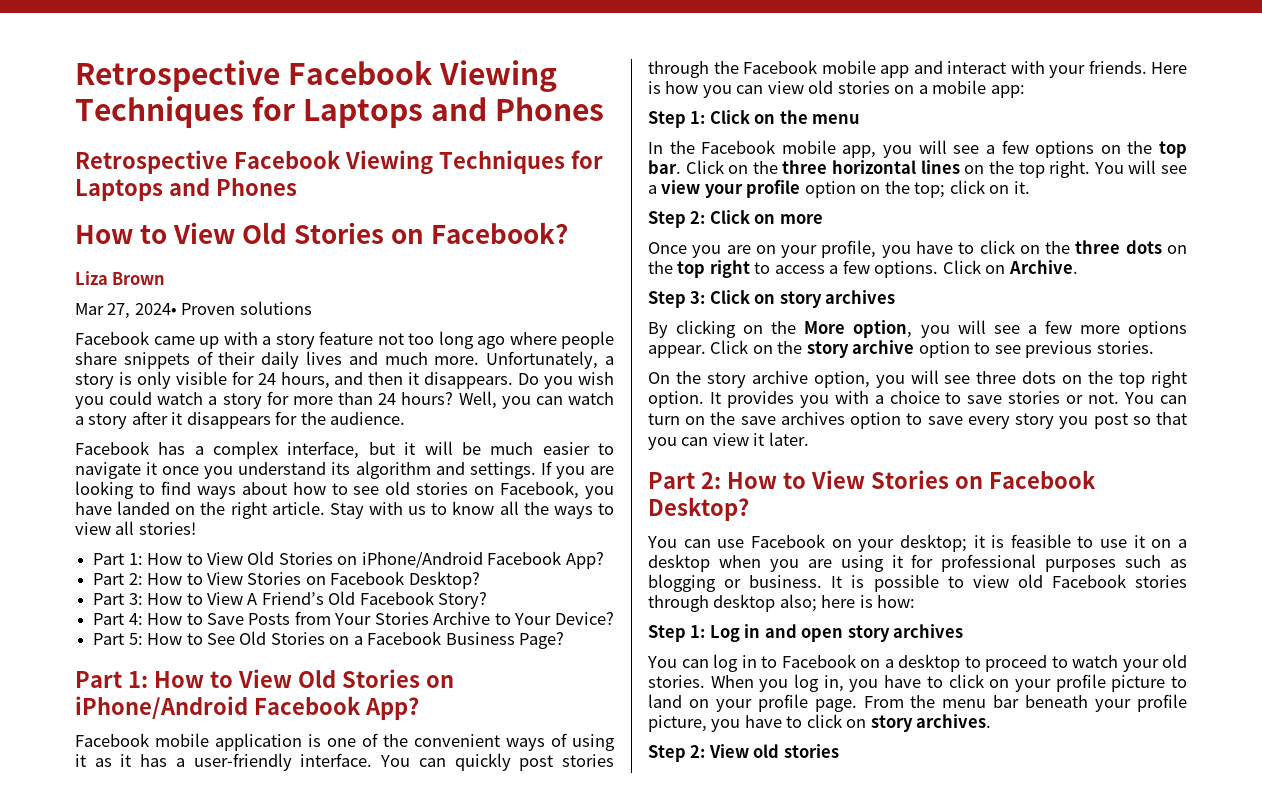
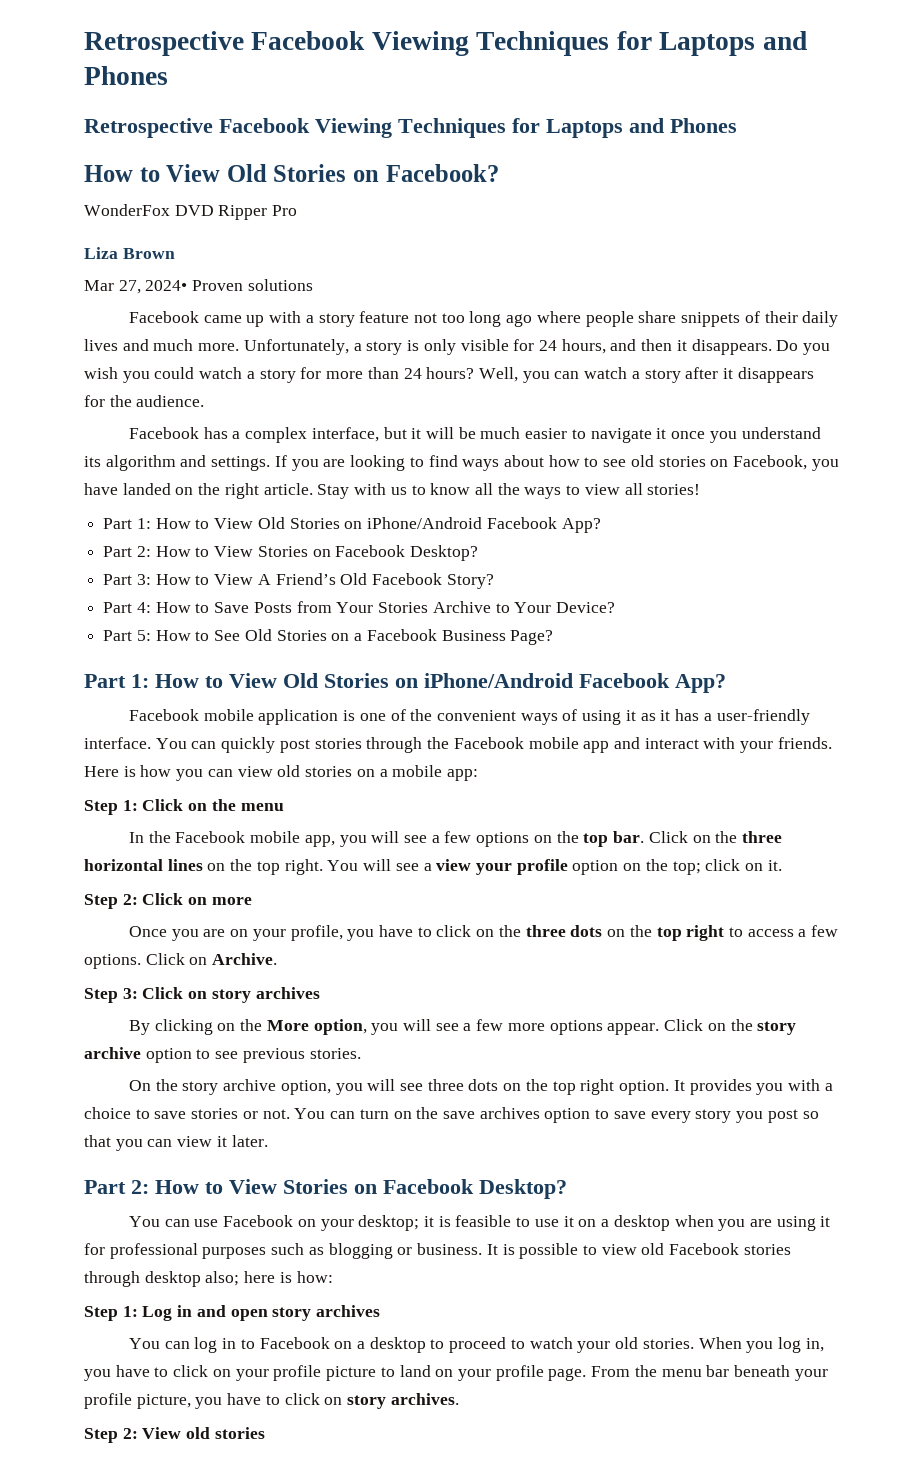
+ WonderFox DVD Ripper Pro

